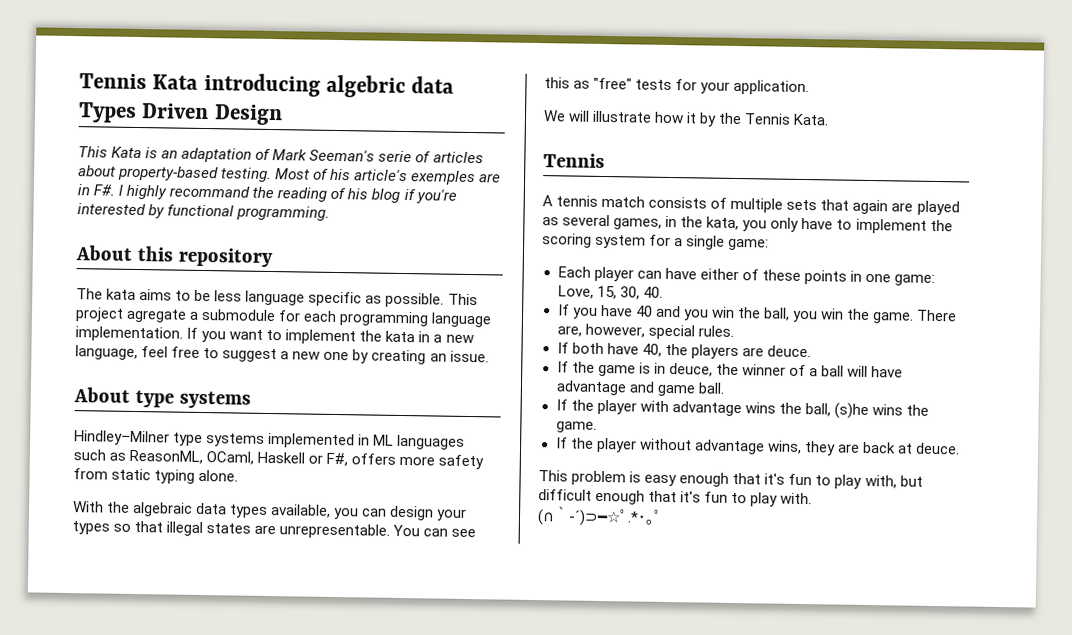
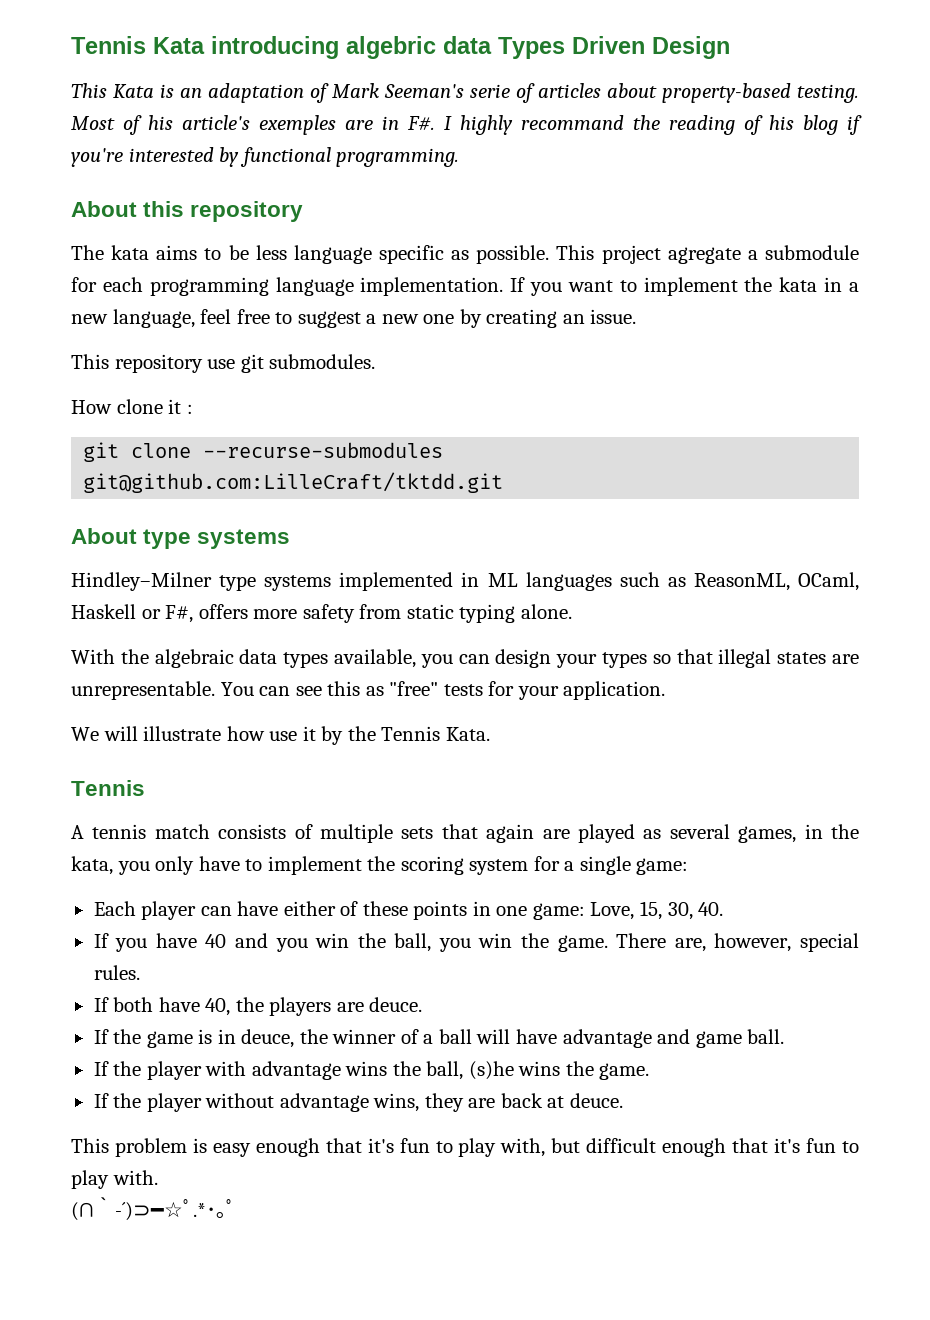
+ This repository use git submodules.
+ How clone it :
+ git clone --recurse-submodules git@github.com:LilleCraft/tktdd.git
- We will illustrate how it by the Tennis Kata.
+ We will illustrate how use it by the Tennis Kata.

